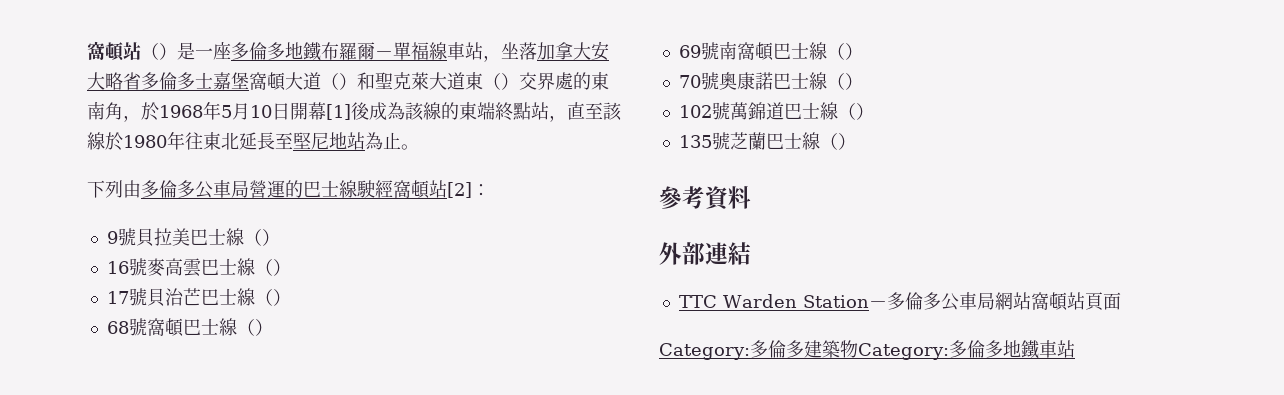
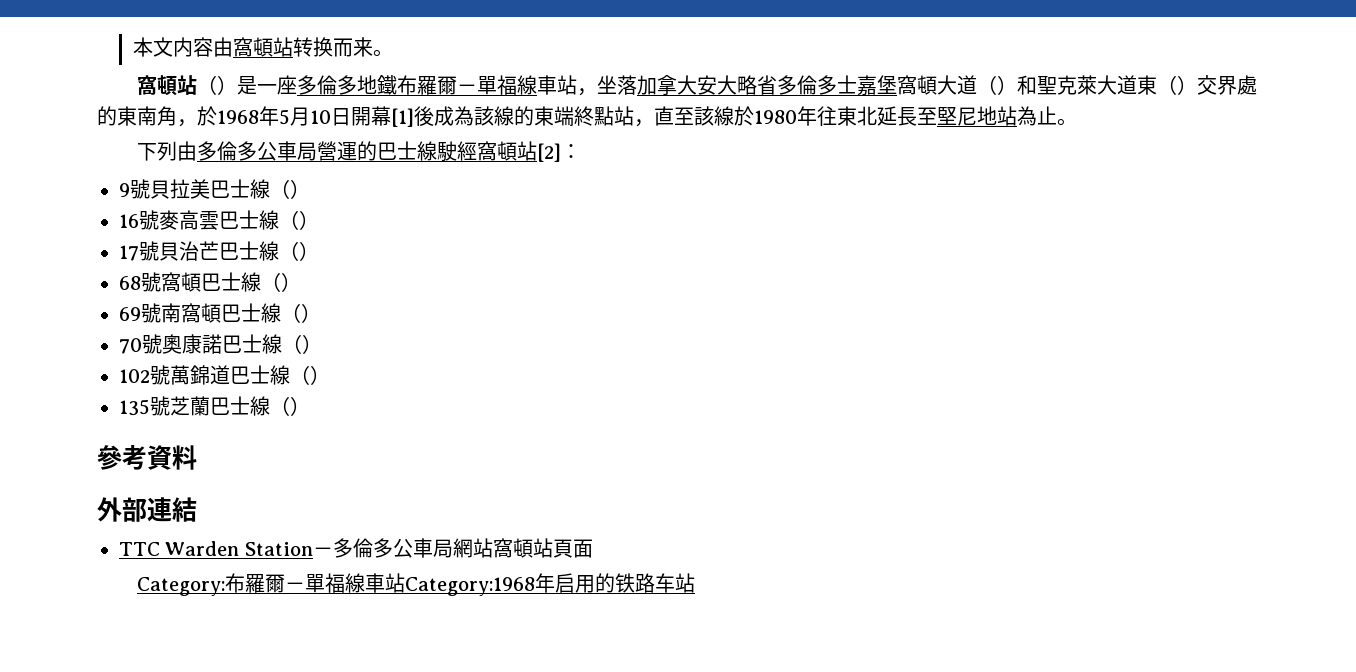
+ 本文内容由窩頓站转换而来。
- Category:多倫多建築物Category:多倫多地鐵車站
+ Category:布羅爾－單福線車站Category:1968年启用的铁路车站

